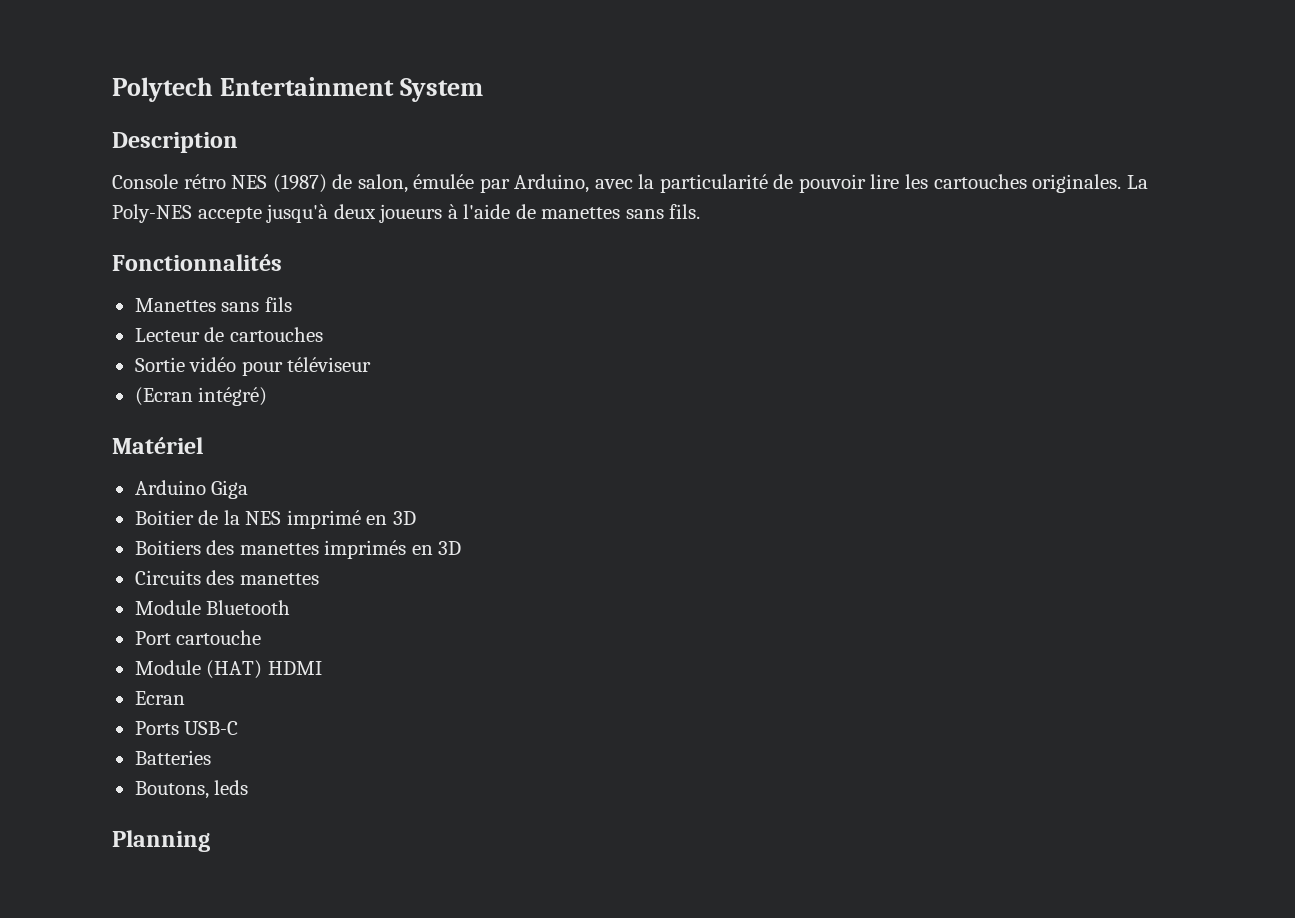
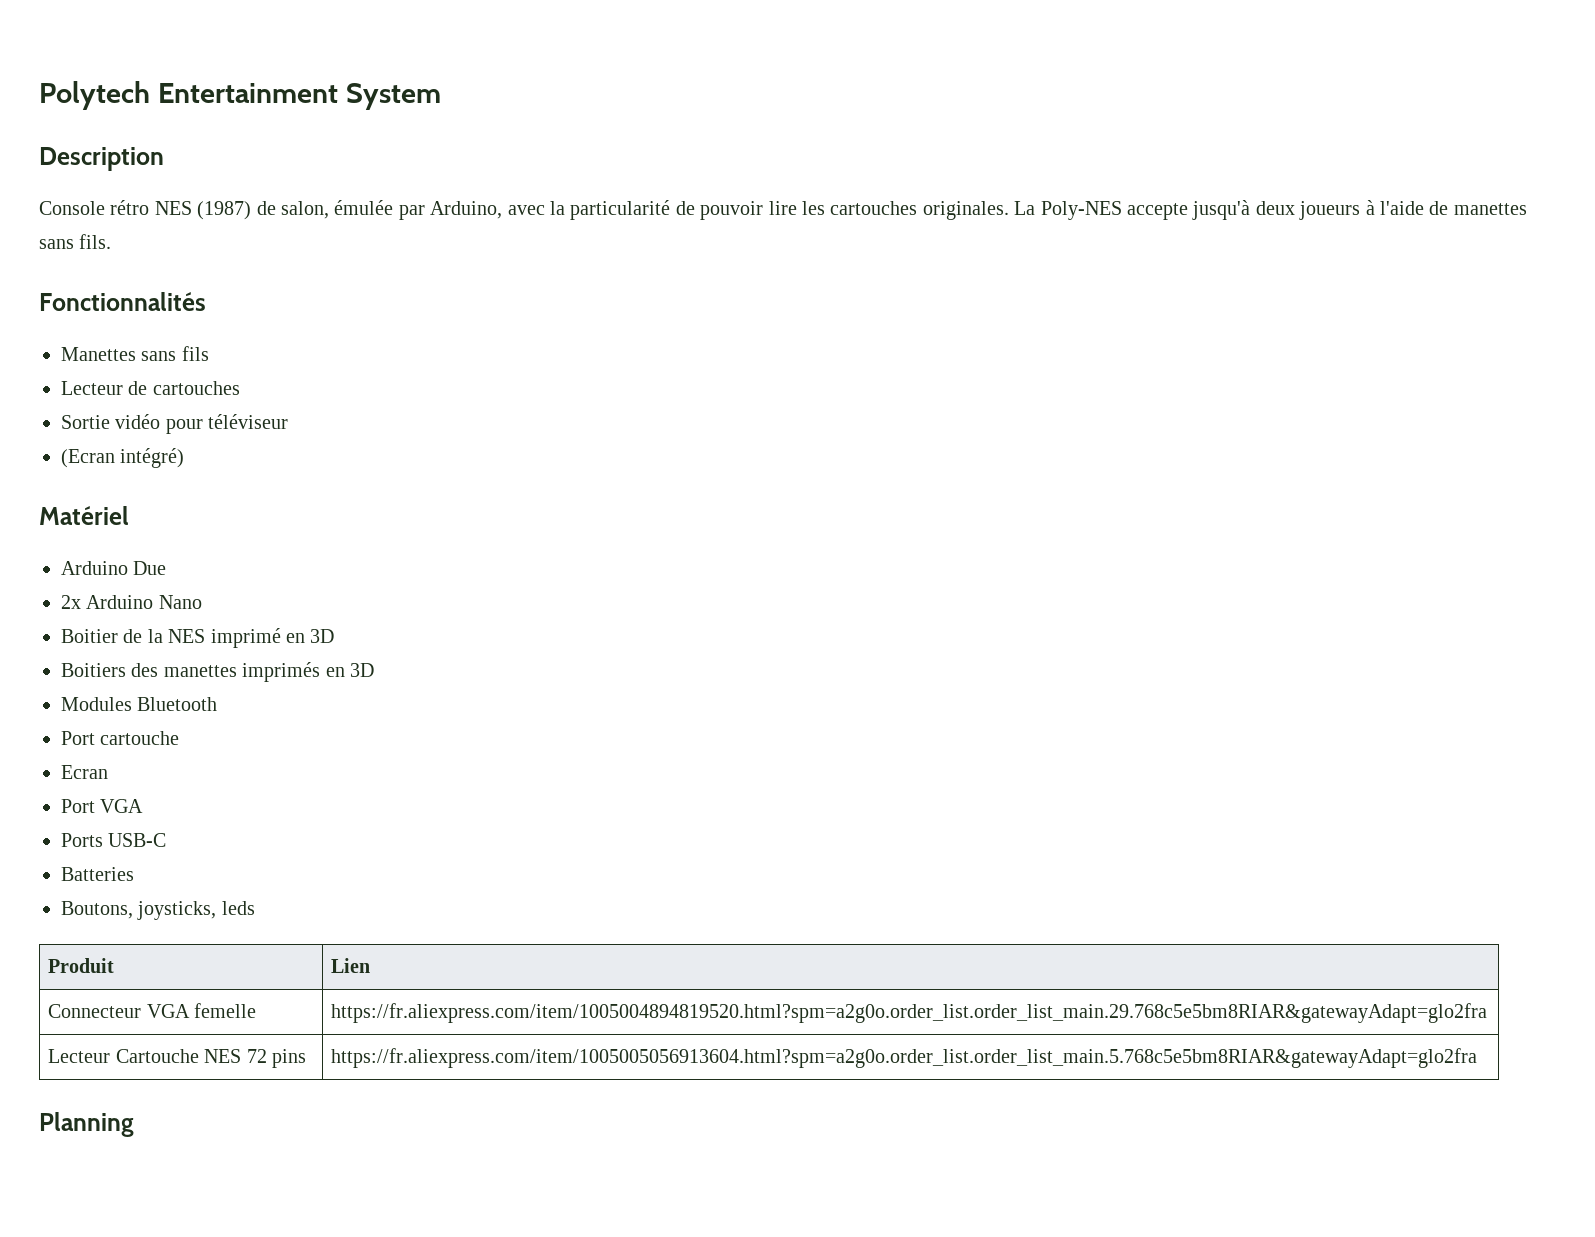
- Arduino Giga
+ Arduino Due
+ 2x Arduino Nano
- Circuits des manettes
- Module Bluetooth
+ Modules Bluetooth
- Module (HAT) HDMI
  Ecran
+ Port VGA
- Boutons, leds
+ Boutons, joysticks, leds
+ Produit | Lien
+ Connecteur VGA femelle | https://fr.aliexpress.com/item/1005004894819520.html?spm=a2g0o.order_list.order_list_main.29.768c5e5bm8RIAR&gatewayAdapt=glo2fra
+ Lecteur Cartouche NES 72 pins | https://fr.aliexpress.com/item/1005005056913604.html?spm=a2g0o.order_list.order_list_main.5.768c5e5bm8RIAR&gatewayAdapt=glo2fra

